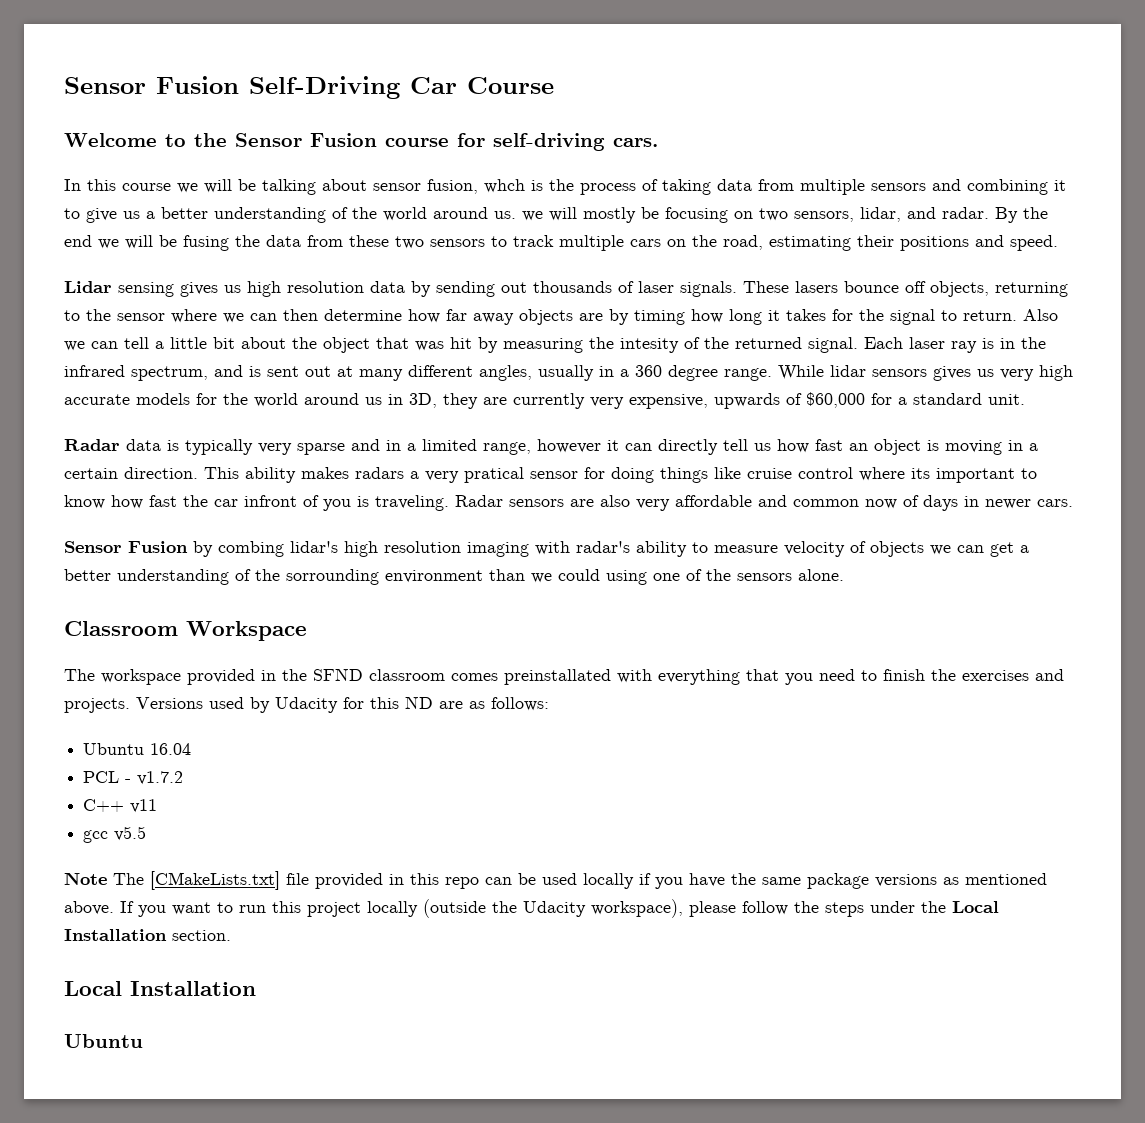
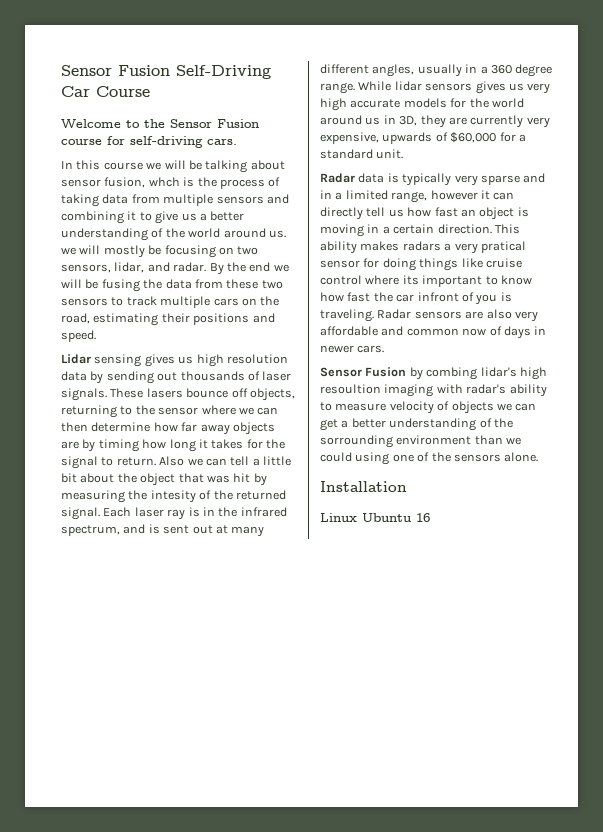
- Sensor Fusion by combing lidar's high resolution imaging with radar's ability to measure velocity of objects we can get a better understanding of the sorrounding environment than we could using one of the sensors alone.
+ Sensor Fusion by combing lidar's high resoultion imaging with radar's ability to measure velocity of objects we can get a better understanding of the sorrounding environment than we could using one of the sensors alone.
- Classroom Workspace
- The workspace provided in the SFND classroom comes preinstallated with everything that you need to finish the exercises and projects. Versions used by Udacity for this ND are as follows:
- Ubuntu 16.04
- PCL - v1.7.2
- C++ v11
- gcc v5.5
- Note The [CMakeLists.txt] file provided in this repo can be used locally if you have the same package versions as mentioned above. If you want to run this project locally (outside the Udacity workspace), please follow the steps under the Local Installation section.
- Local Installation
- Ubuntu
+ Installation
+ Linux Ubuntu 16

